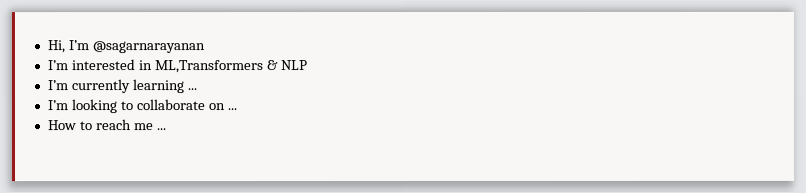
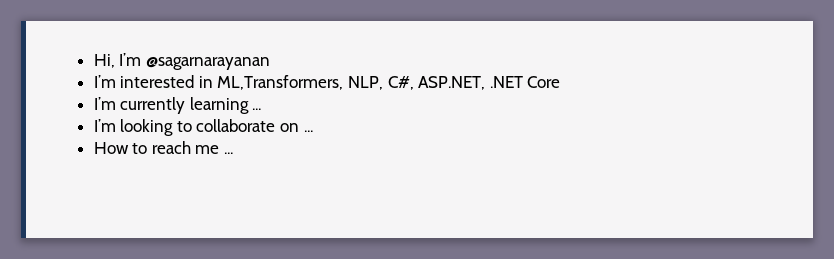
- I’m interested in ML,Transformers & NLP
+ I’m interested in ML,Transformers, NLP, C#, ASP.NET, .NET Core

